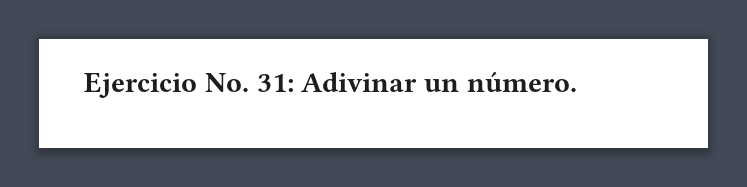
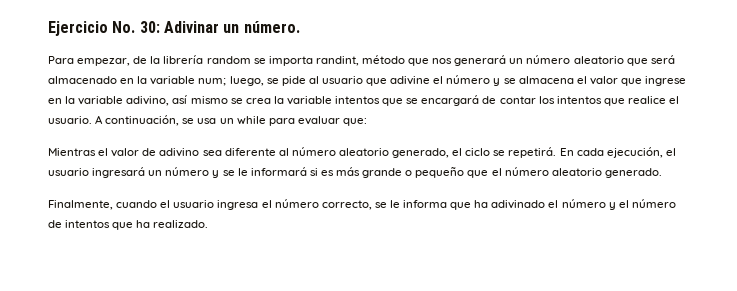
- Ejercicio No. 31: Adivinar un número.
+ Ejercicio No. 30: Adivinar un número.
+ Para empezar, de la librería random se importa randint, método que nos generará un número aleatorio que será almacenado en la variable num; luego, se pide al usuario que adivine el número y se almacena el valor que ingrese en la variable adivino, así mismo se crea la variable intentos que se encargará de contar los intentos que realice el usuario. A continuación, se usa un while para evaluar que:
+ Mientras el valor de adivino sea diferente al número aleatorio generado, el ciclo se repetirá. En cada ejecución, el usuario ingresará un número y se le informará si es más grande o pequeño que el número aleatorio generado.
+ Finalmente, cuando el usuario ingresa el número correcto, se le informa que ha adivinado el número y el número de intentos que ha realizado.

